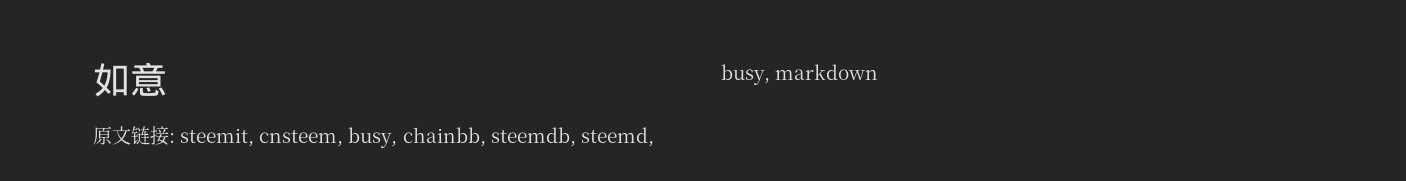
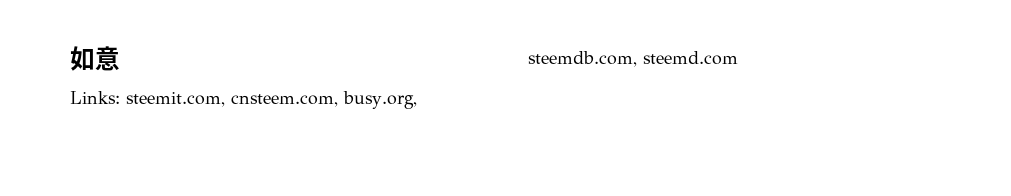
- 原文链接: steemit, cnsteem, busy, chainbb, steemdb, steemd, busy, markdown
+ Links: steemit.com, cnsteem.com, busy.org, steemdb.com, steemd.com

